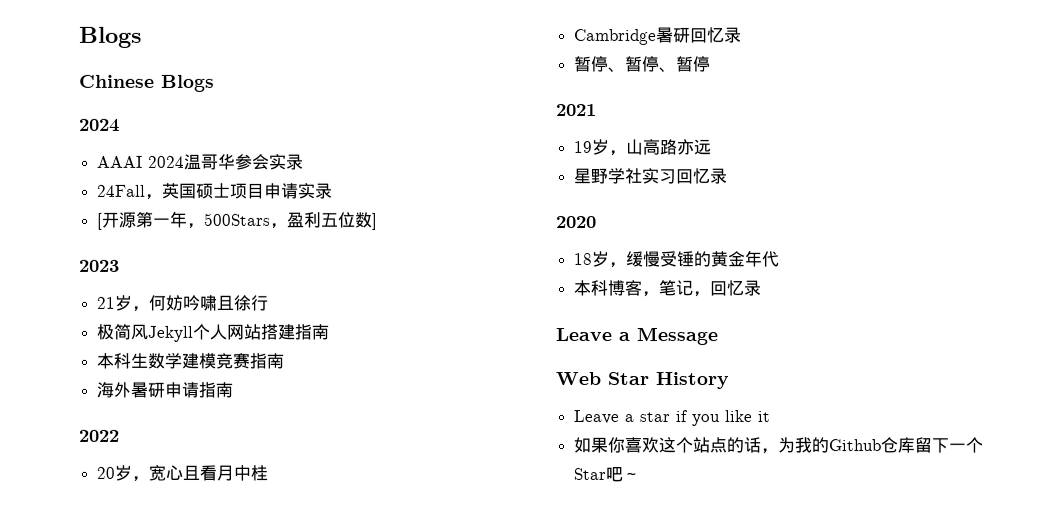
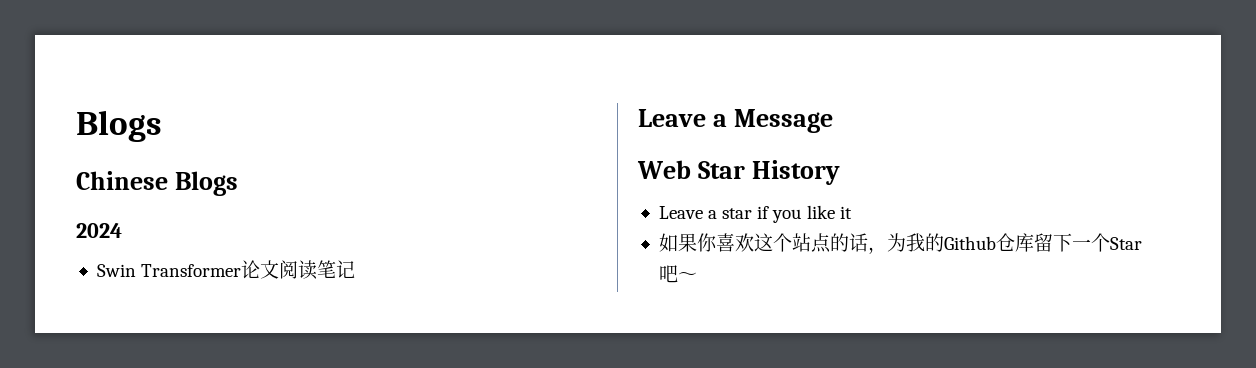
- AAAI 2024温哥华参会实录
- 24Fall，英国硕士项目申请实录
- [开源第一年，500Stars，盈利五位数]
- 2023
- 21岁，何妨吟啸且徐行
- 极简风Jekyll个人网站搭建指南
- 本科生数学建模竞赛指南
- 海外暑研申请指南
- 2022
- 20岁，宽心且看月中桂
- Cambridge暑研回忆录
- 暂停、暂停、暂停
- 2021
- 19岁，山高路亦远
- 星野学社实习回忆录
- 2020
- 18岁，缓慢受锤的黄金年代
- 本科博客，笔记，回忆录
+ Swin Transformer论文阅读笔记

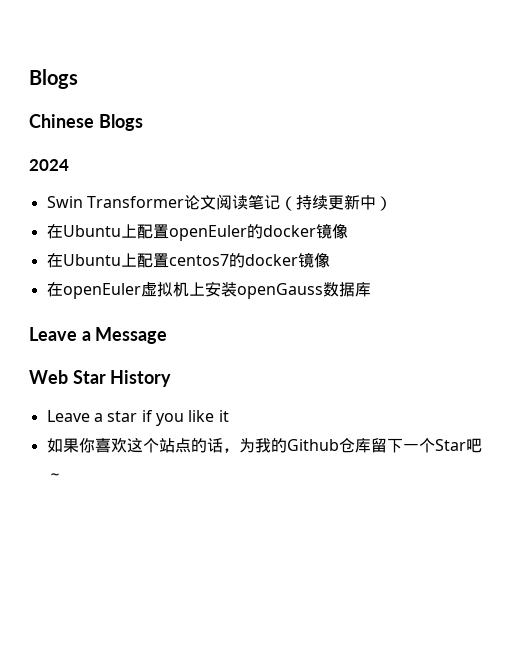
- Swin Transformer论文阅读笔记
+ Swin Transformer论文阅读笔记（持续更新中）
+ 在Ubuntu上配置openEuler的docker镜像
+ 在Ubuntu上配置centos7的docker镜像
+ 在openEuler虚拟机上安装openGauss数据库

